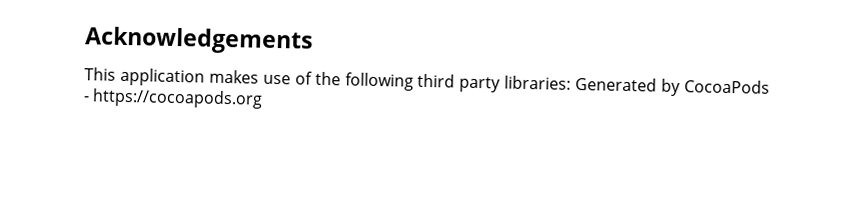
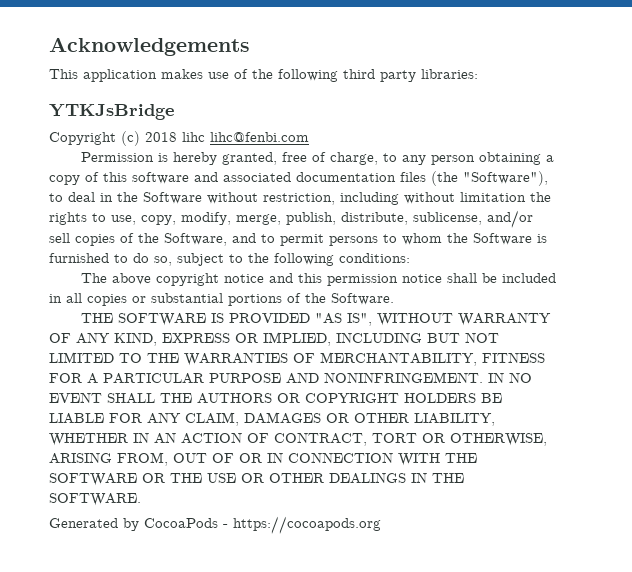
- This application makes use of the following third party libraries: Generated by CocoaPods - https://cocoapods.org
+ This application makes use of the following third party libraries:
+ YTKJsBridge
+ Copyright (c) 2018 lihc lihc@fenbi.com
+ Permission is hereby granted, free of charge, to any person obtaining a copy of this software and associated documentation files (the "Software"), to deal in the Software without restriction, including without limitation the rights to use, copy, modify, merge, publish, distribute, sublicense, and/or sell copies of the Software, and to permit persons to whom the Software is furnished to do so, subject to the following conditions:
+ The above copyright notice and this permission notice shall be included in all copies or substantial portions of the Software.
+ THE SOFTWARE IS PROVIDED "AS IS", WITHOUT WARRANTY OF ANY KIND, EXPRESS OR IMPLIED, INCLUDING BUT NOT LIMITED TO THE WARRANTIES OF MERCHANTABILITY, FITNESS FOR A PARTICULAR PURPOSE AND NONINFRINGEMENT. IN NO EVENT SHALL THE AUTHORS OR COPYRIGHT HOLDERS BE LIABLE FOR ANY CLAIM, DAMAGES OR OTHER LIABILITY, WHETHER IN AN ACTION OF CONTRACT, TORT OR OTHERWISE, ARISING FROM, OUT OF OR IN CONNECTION WITH THE SOFTWARE OR THE USE OR OTHER DEALINGS IN THE SOFTWARE.
+ Generated by CocoaPods - https://cocoapods.org

